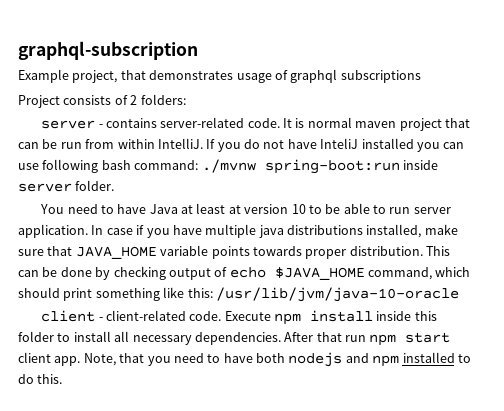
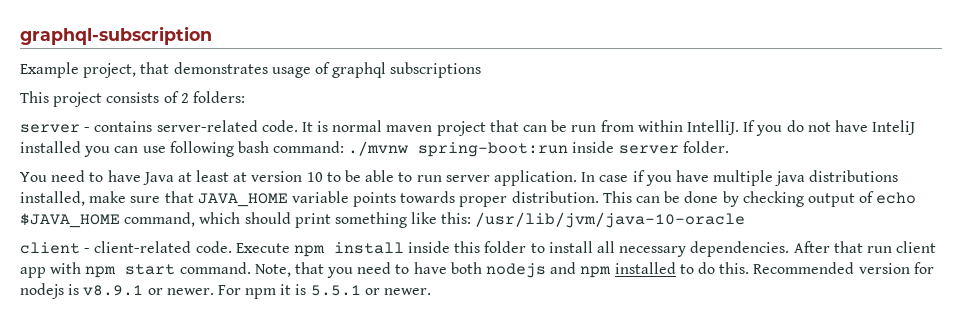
- Project consists of 2 folders:
+ This project consists of 2 folders:
- After that run npm start client app.
+ After that run client app with npm start command.
+ Recommended version for nodejs is v8.9.1 or newer. For npm it is 5.5.1 or newer.

